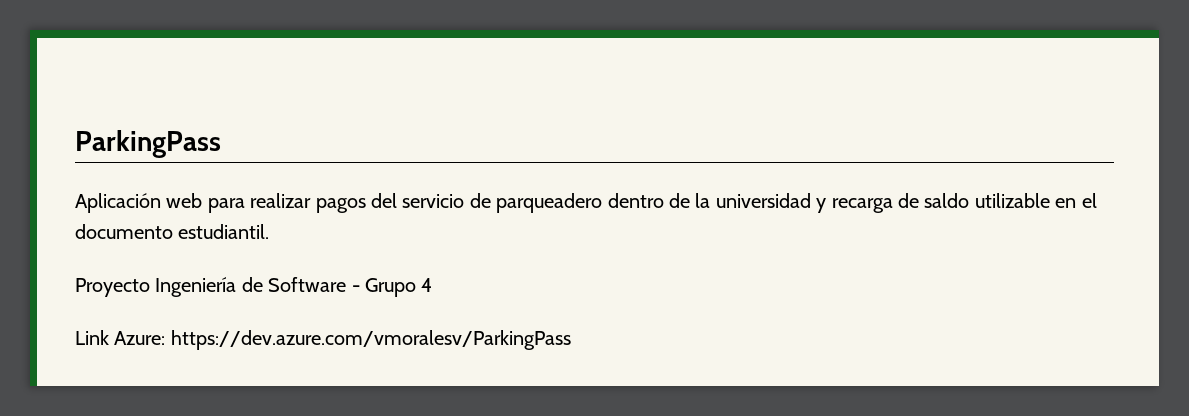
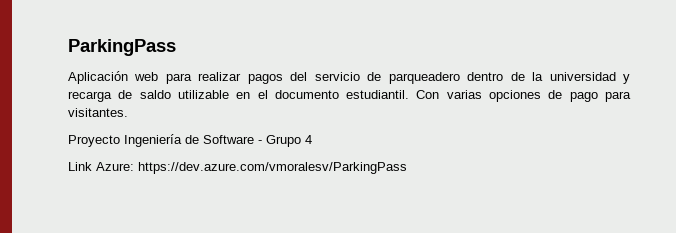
+ Con varias opciones de pago para visitantes.

